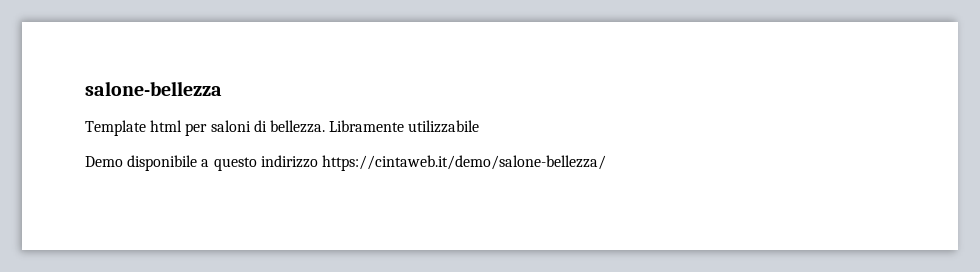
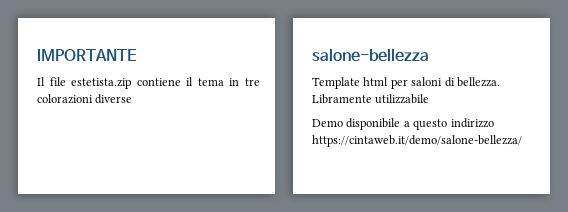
+ IMPORTANTE
+ Il file estetista.zip contiene il tema in tre colorazioni diverse

